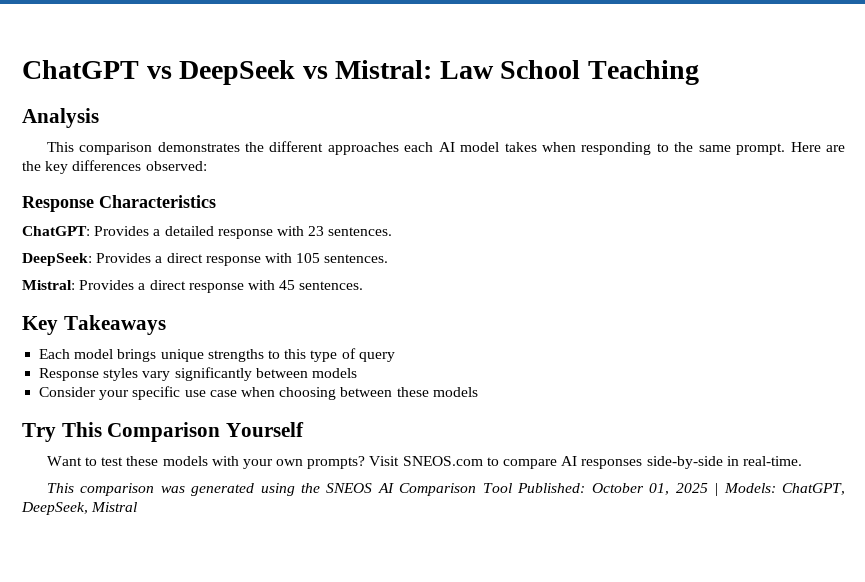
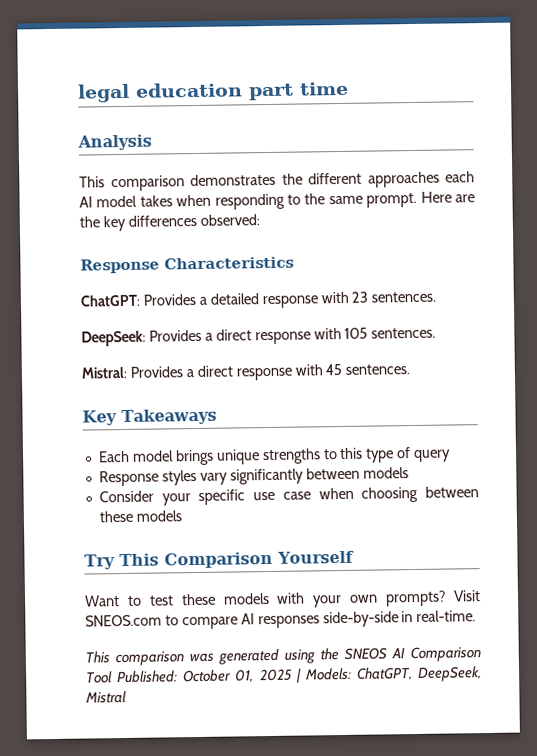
- ChatGPT vs DeepSeek vs Mistral: Law School Teaching
+ legal education part time

